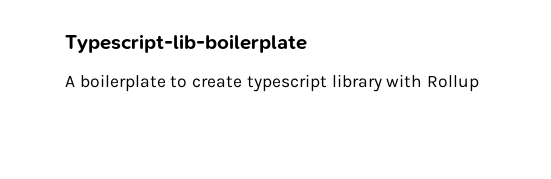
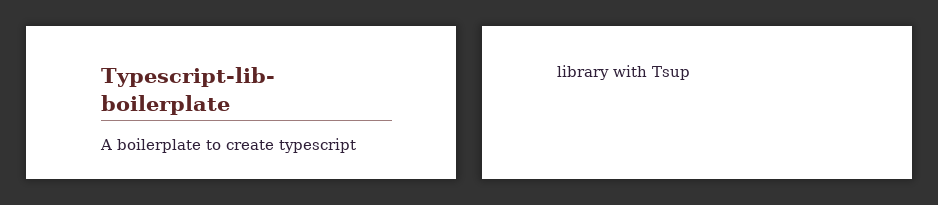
- A boilerplate to create typescript library with Rollup
+ A boilerplate to create typescript library with Tsup

